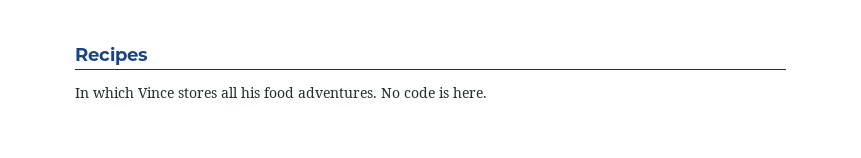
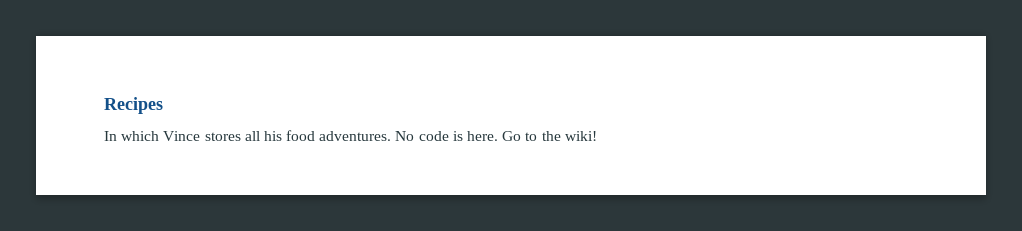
+ Go to the wiki!

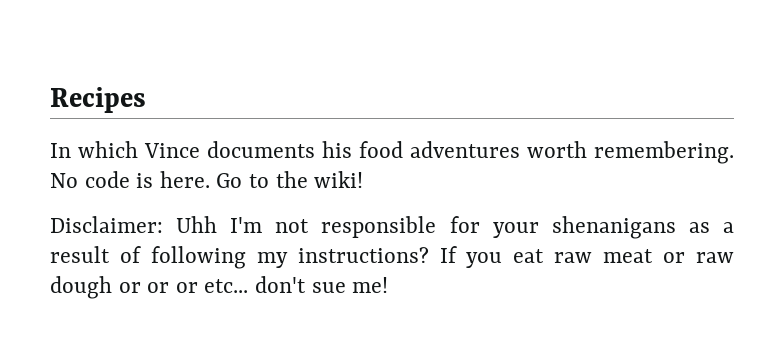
- In which Vince stores all his food adventures.
+ In which Vince documents his food adventures worth remembering.
+ Disclaimer: Uhh I'm not responsible for your shenanigans as a result of following my instructions? If you eat raw meat or raw dough or or or etc... don't sue me!

